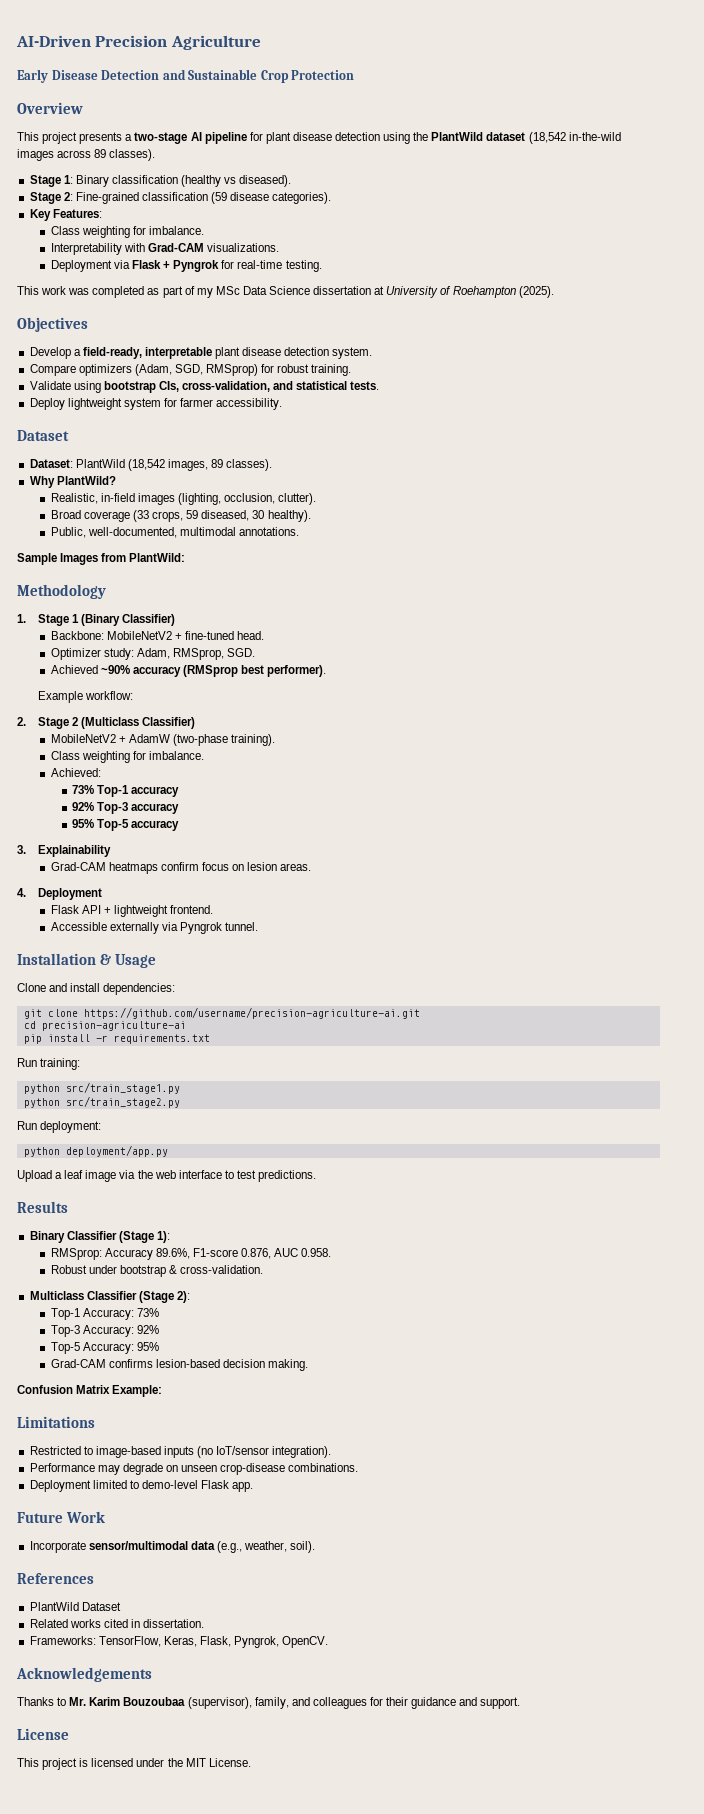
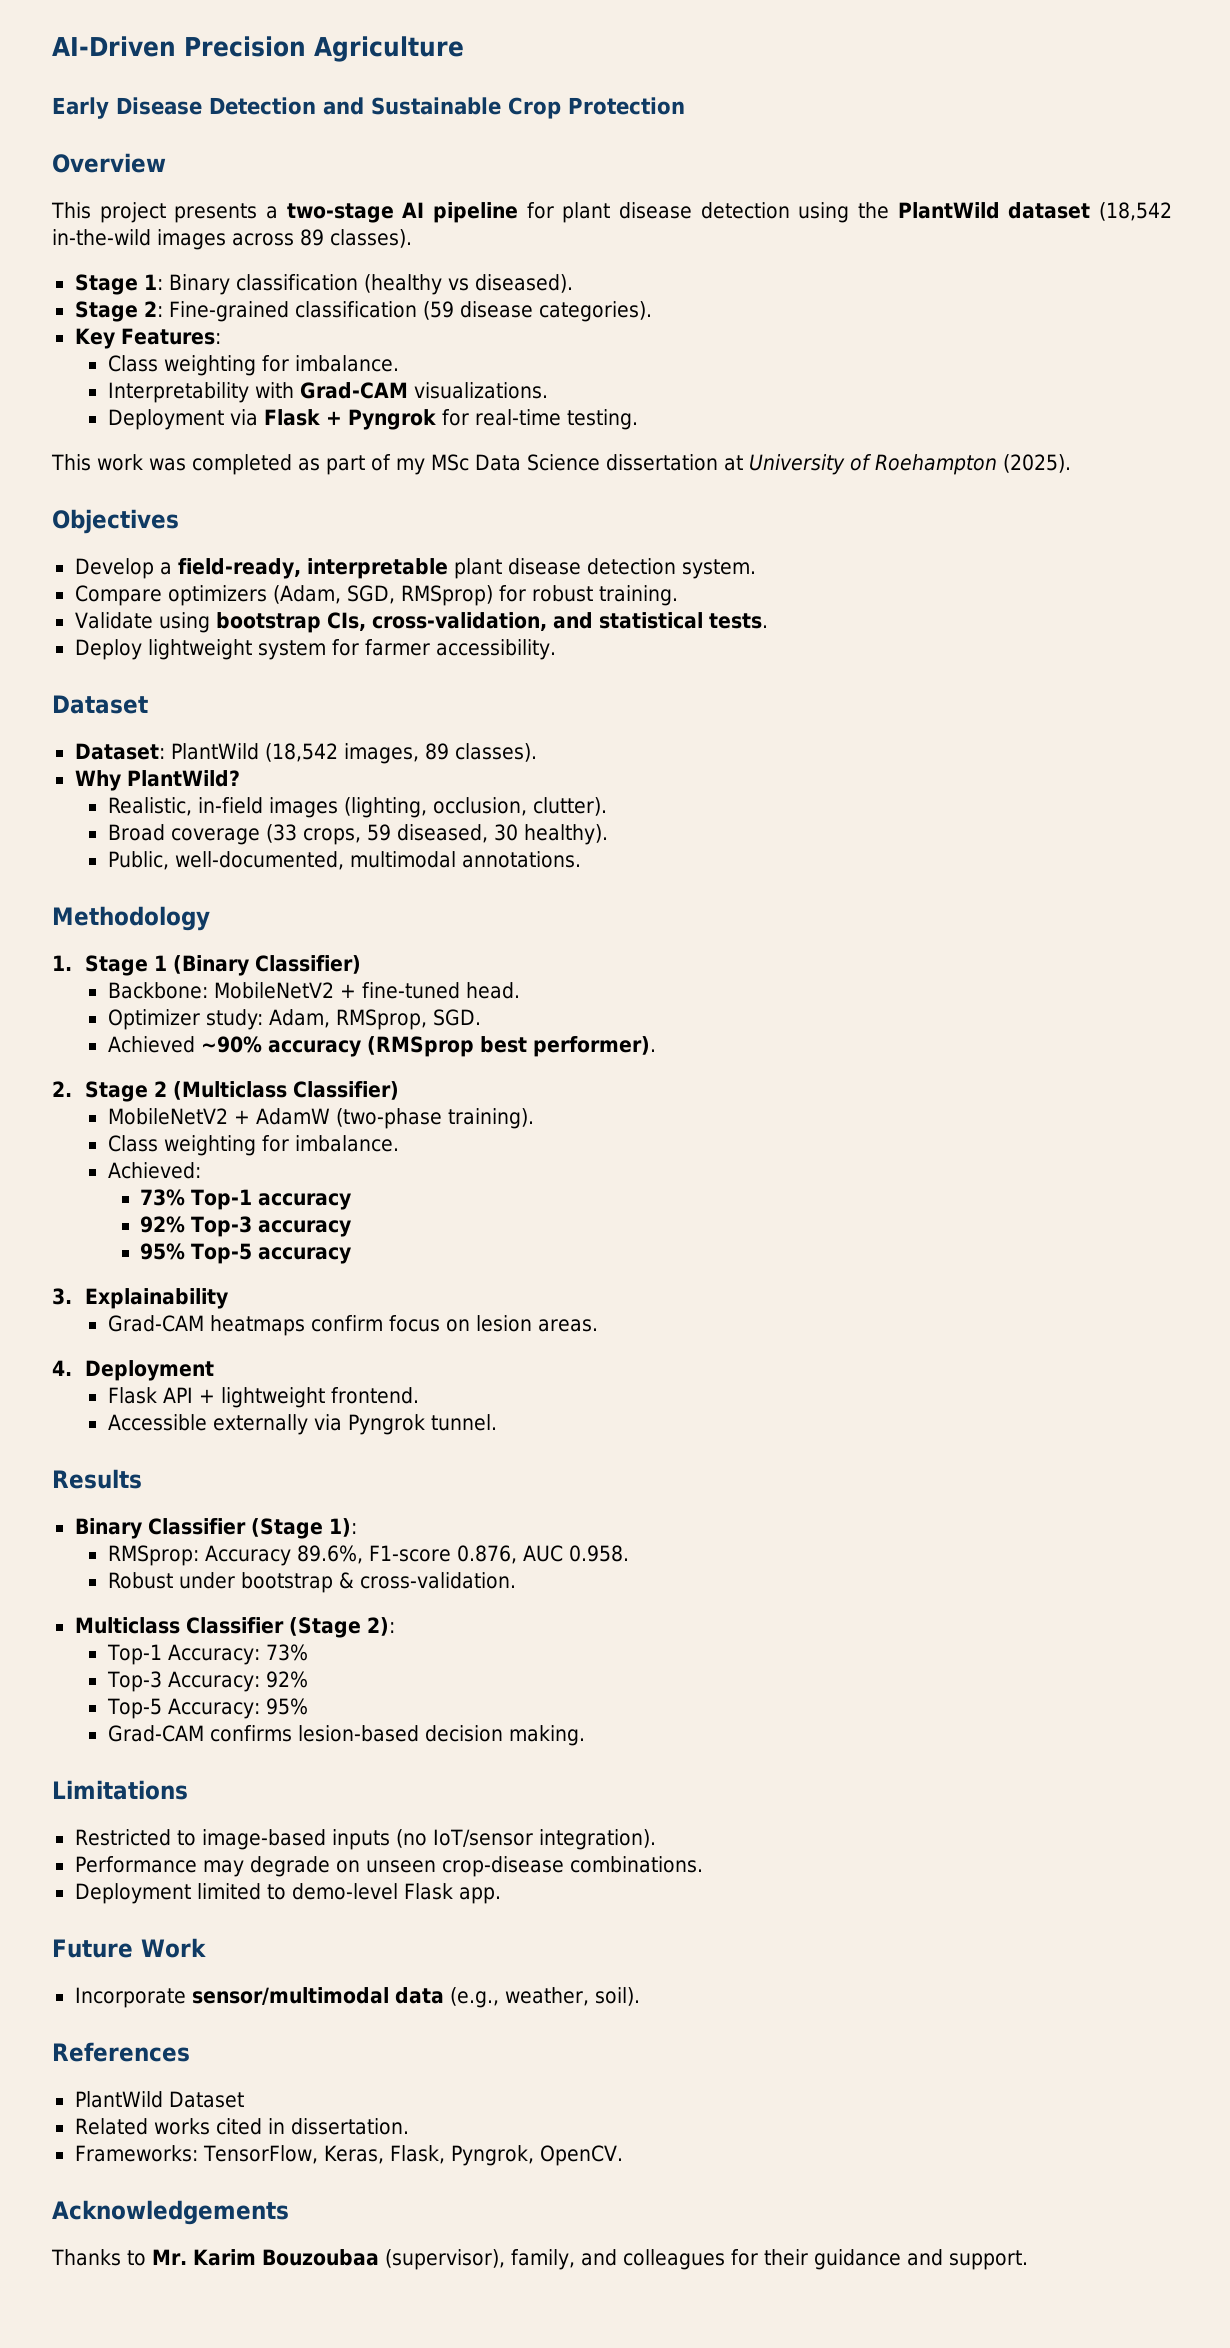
- Sample Images from PlantWild:
- Example workflow:
- Installation & Usage
- Clone and install dependencies:
- git clone https://github.com/username/precision-agriculture-ai.git
- cd precision-agriculture-ai
- pip install -r requirements.txt
- Run training:
- python src/train_stage1.py
- python src/train_stage2.py
- Run deployment:
- python deployment/app.py
- Upload a leaf image via the web interface to test predictions.
- Confusion Matrix Example:
- License
- This project is licensed under the MIT License.

